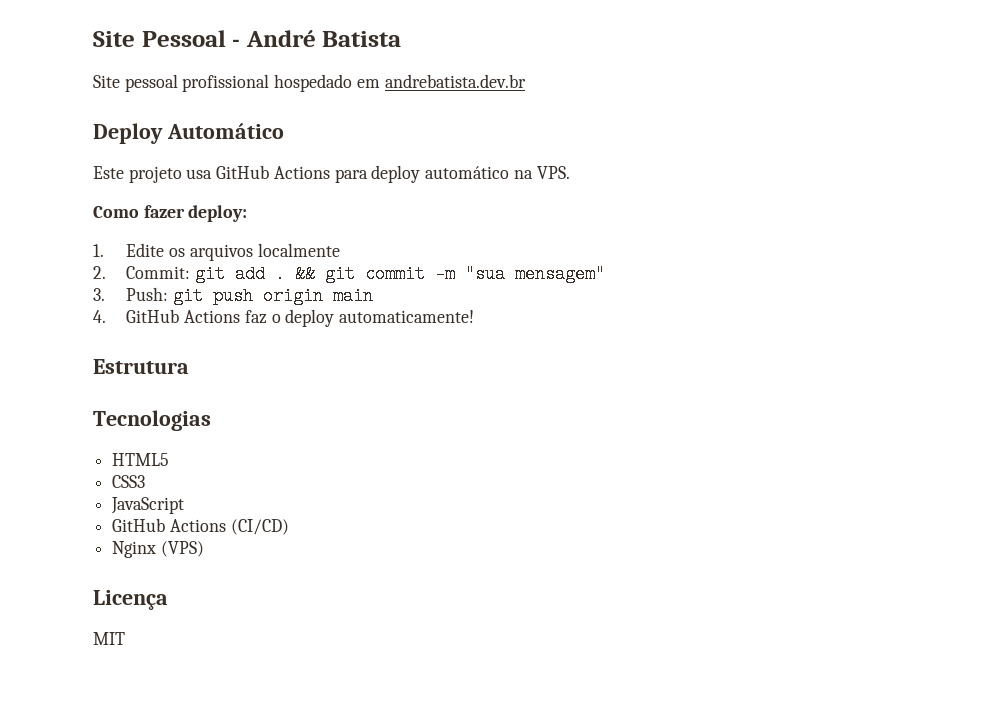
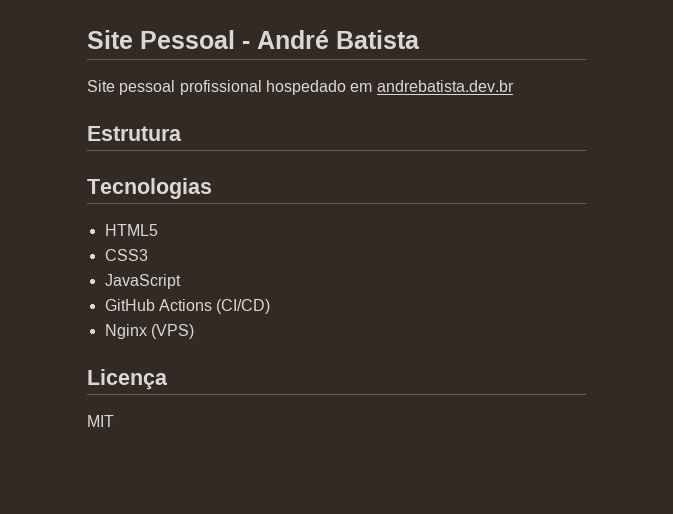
- Deploy Automático
- Este projeto usa GitHub Actions para deploy automático na VPS.
- Como fazer deploy:
- 1. Edite os arquivos localmente
- 2. Commit: git add . && git commit -m "sua mensagem"
- 3. Push: git push origin main
- 4. GitHub Actions faz o deploy automaticamente!

